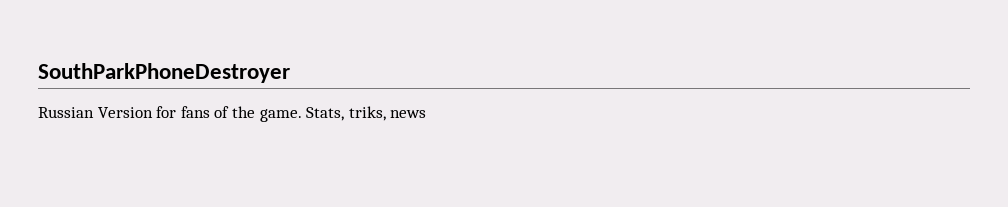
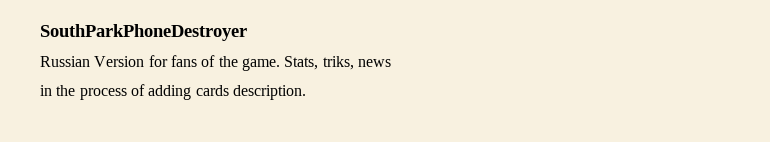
+ in the process of adding cards description.

